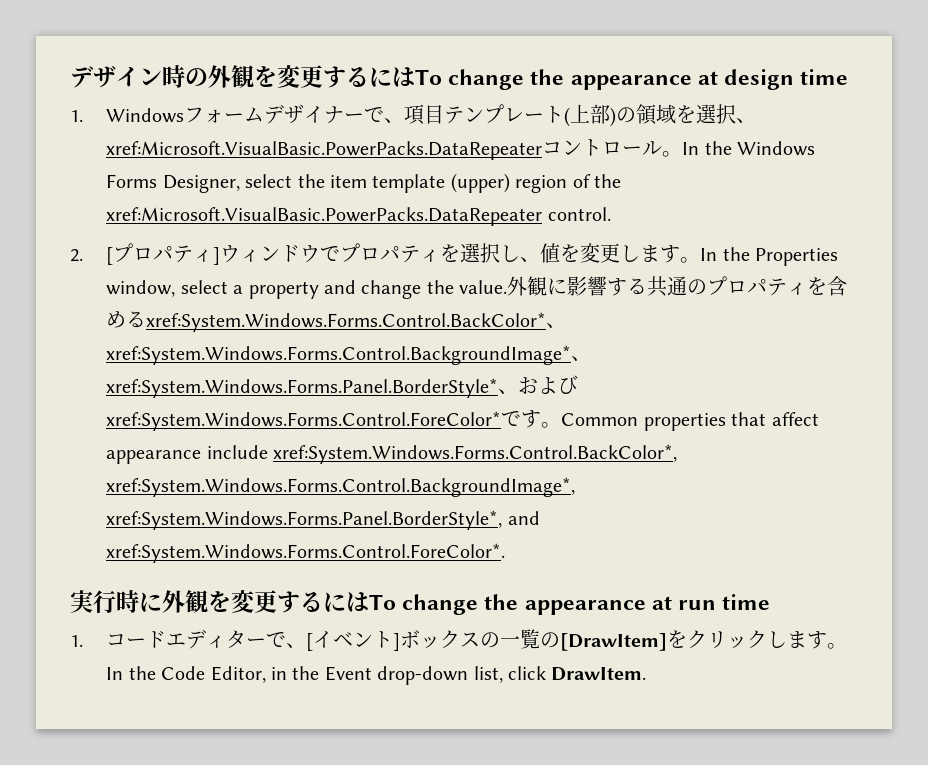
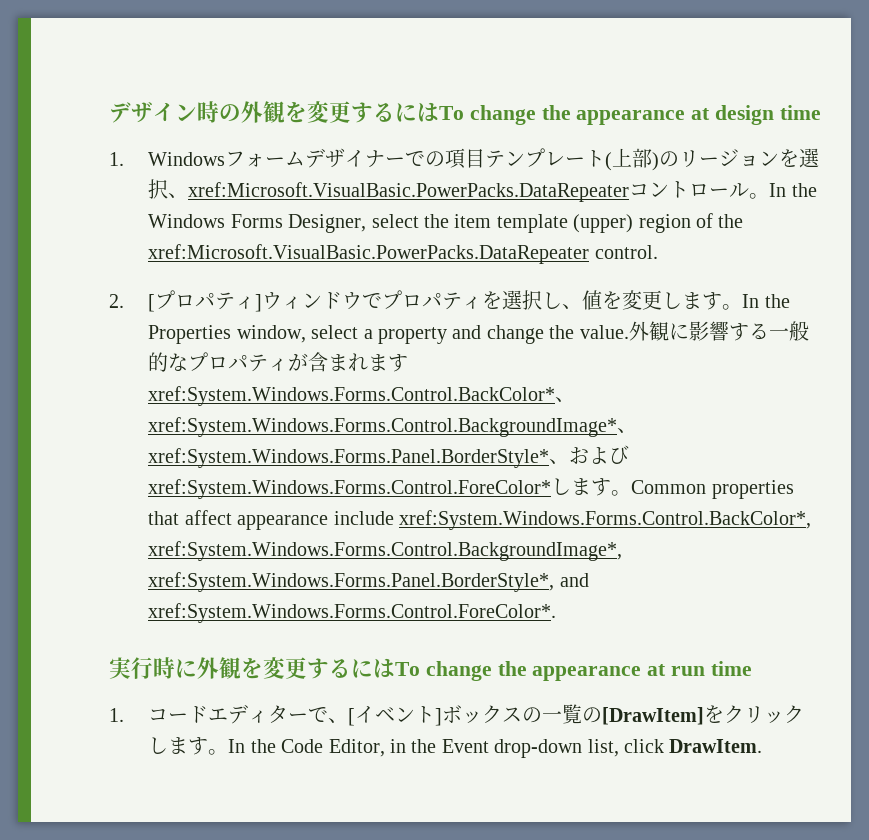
- 1. Windowsフォームデザイナーで、項目テンプレート(上部)の領域を選択、xref:Microsoft.VisualBasic.PowerPacks.DataRepeaterコントロール。
+ 1. Windowsフォームデザイナーでの項目テンプレート(上部)のリージョンを選択、xref:Microsoft.VisualBasic.PowerPacks.DataRepeaterコントロール。
- 外観に影響する共通のプロパティを含めるxref:System.Windows.Forms.Control.BackColor*、xref:System.Windows.Forms.Control.BackgroundImage*、xref:System.Windows.Forms.Panel.BorderStyle*、およびxref:System.Windows.Forms.Control.ForeColor*です。
+ 外観に影響する一般的なプロパティが含まれますxref:System.Windows.Forms.Control.BackColor*、xref:System.Windows.Forms.Control.BackgroundImage*、xref:System.Windows.Forms.Panel.BorderStyle*、およびxref:System.Windows.Forms.Control.ForeColor*します。

